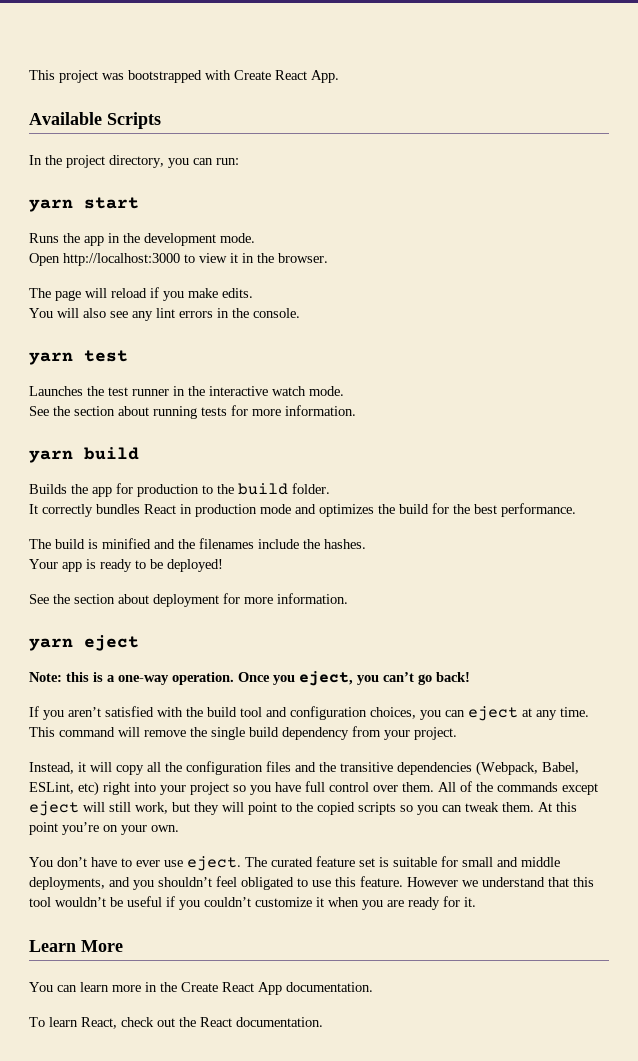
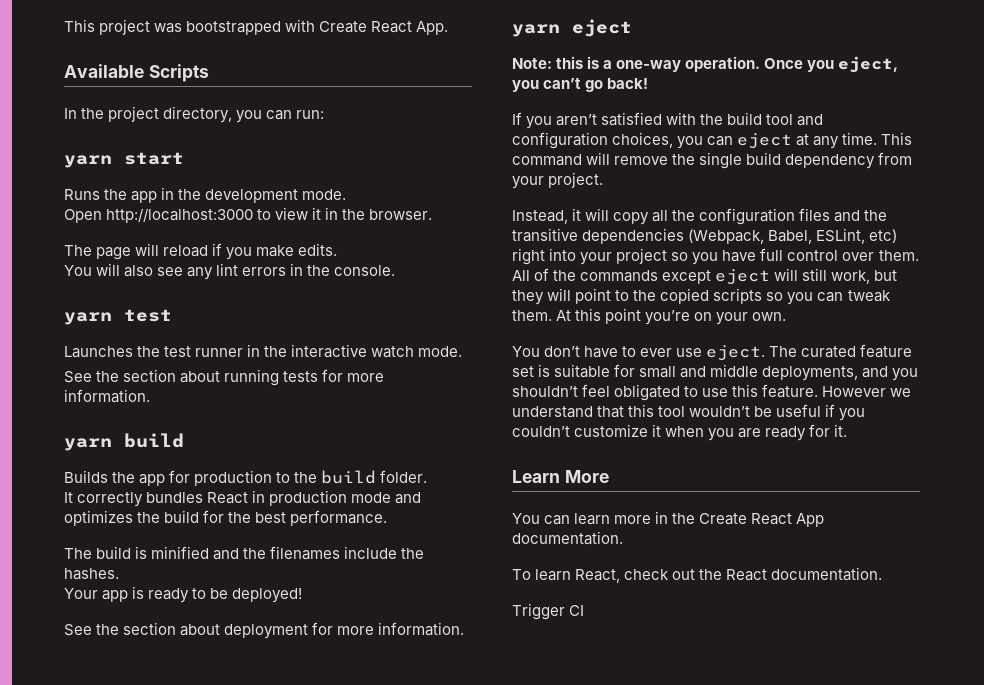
+ Trigger CI

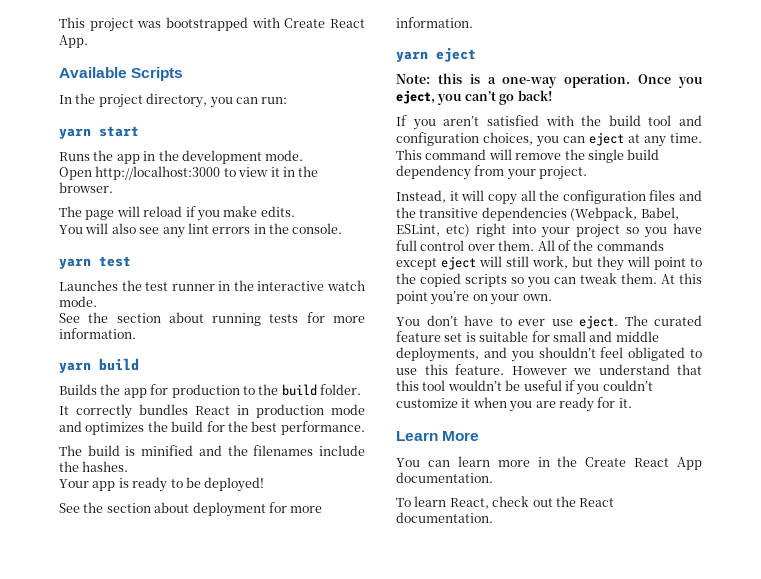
- Trigger CI

